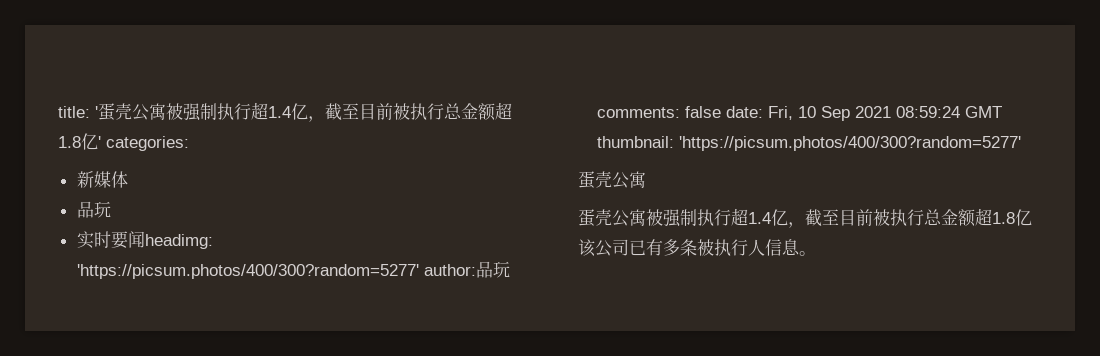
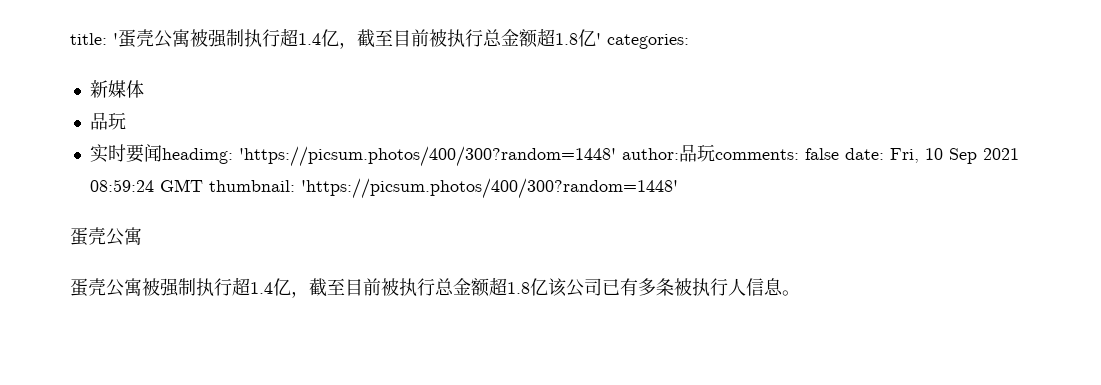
- 实时要闻headimg: 'https://picsum.photos/400/300?random=5277' author:品玩comments: false date: Fri, 10 Sep 2021 08:59:24 GMT thumbnail: 'https://picsum.photos/400/300?random=5277'
+ 实时要闻headimg: 'https://picsum.photos/400/300?random=1448' author:品玩comments: false date: Fri, 10 Sep 2021 08:59:24 GMT thumbnail: 'https://picsum.photos/400/300?random=1448'

